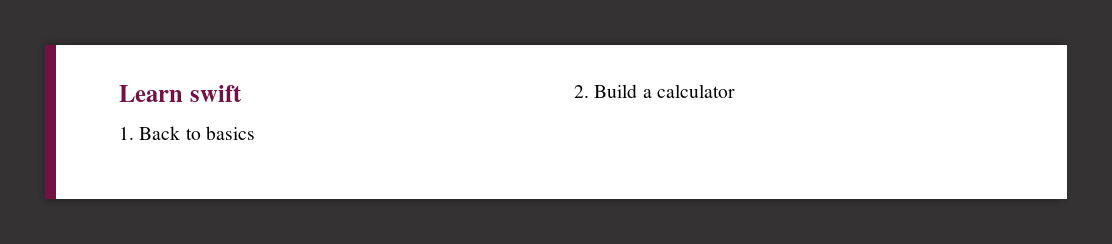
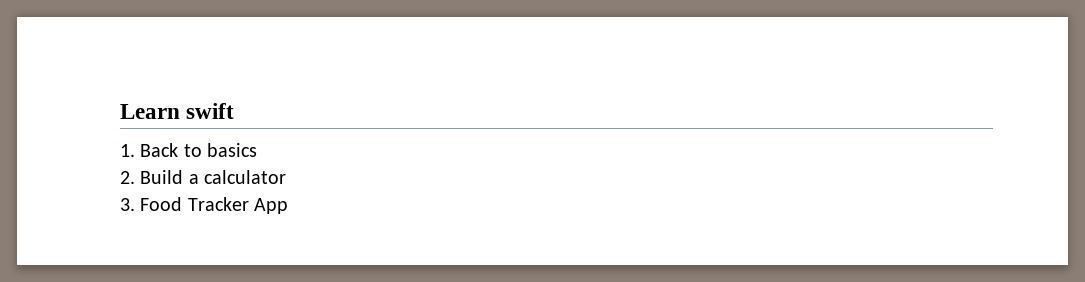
+ 3. Food Tracker App

